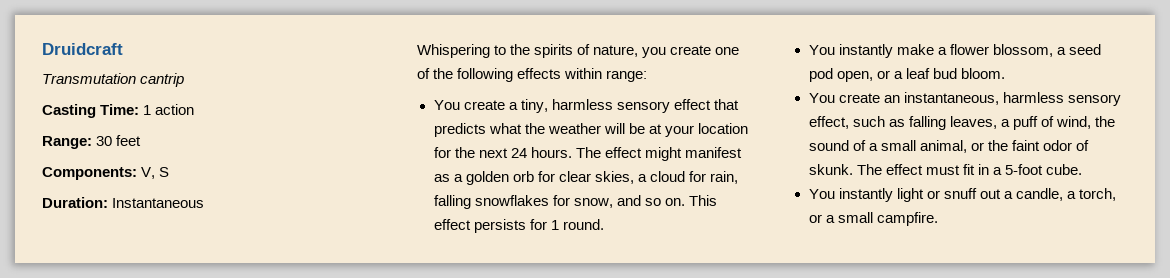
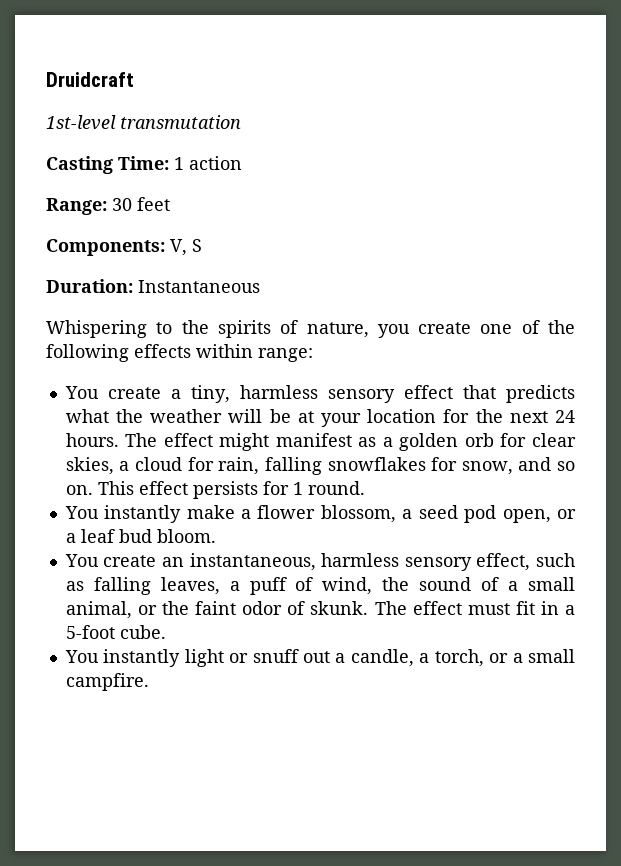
- Transmutation cantrip
+ 1st-level transmutation

